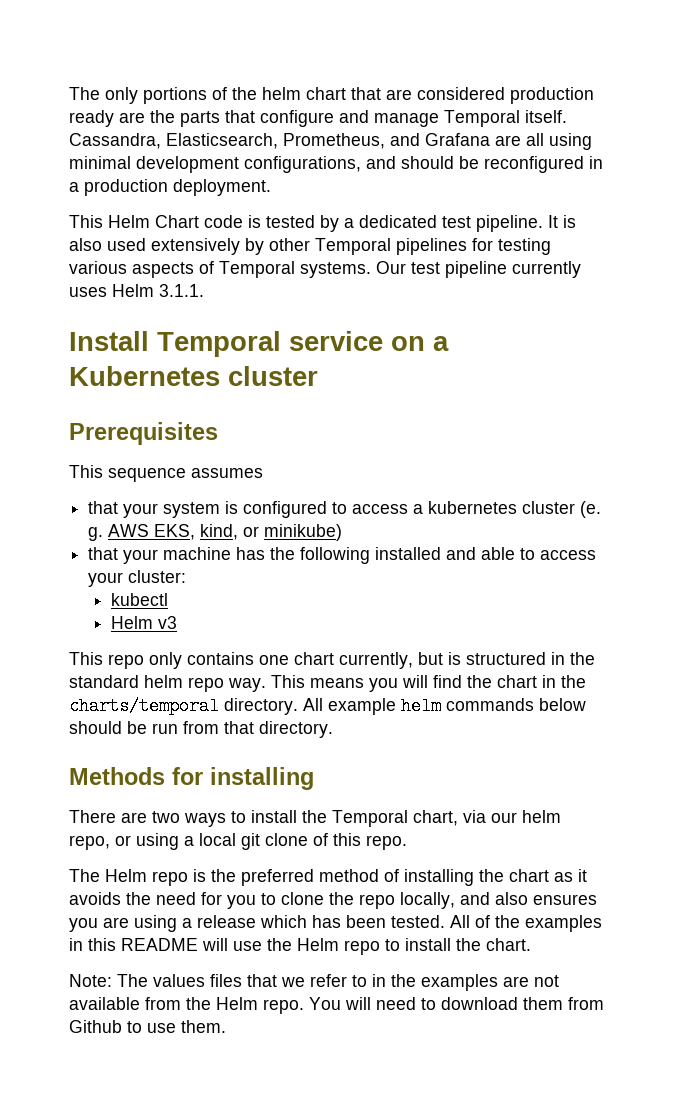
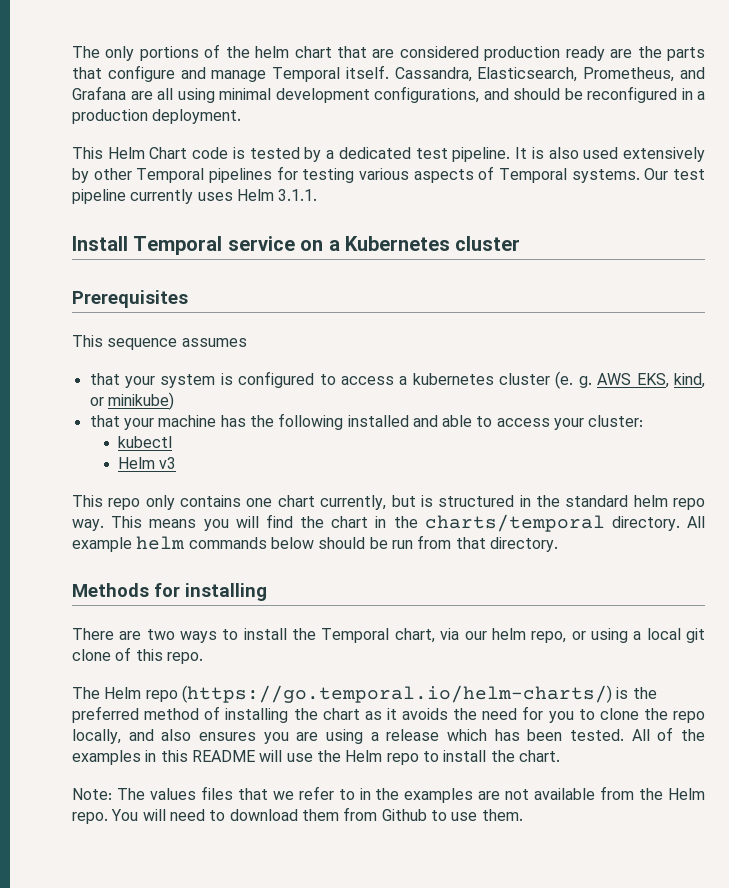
- The Helm repo is the preferred method of installing the chart as it avoids the need for you to clone the repo locally, and also ensures you are using a release which has been tested.
+ The Helm repo (https://go.temporal.io/helm-charts/) is the preferred method of installing the chart as it avoids the need for you to clone the repo locally, and also ensures you are using a release which has been tested.

